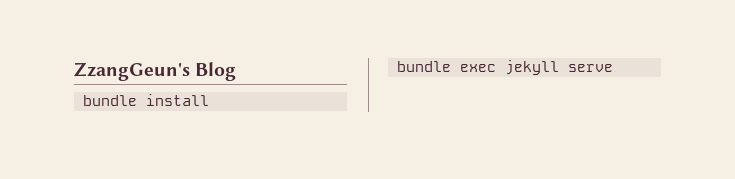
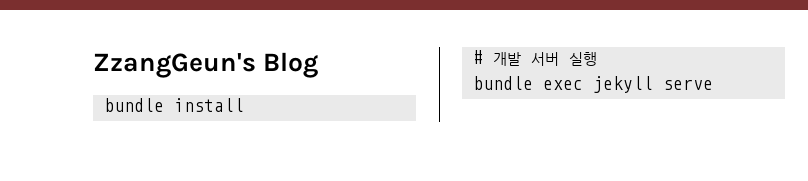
+ # 개발 서버 실행

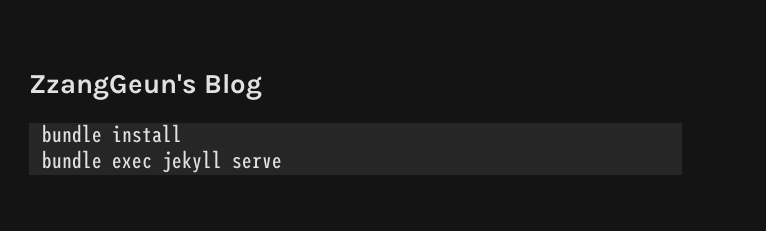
- # 개발 서버 실행

